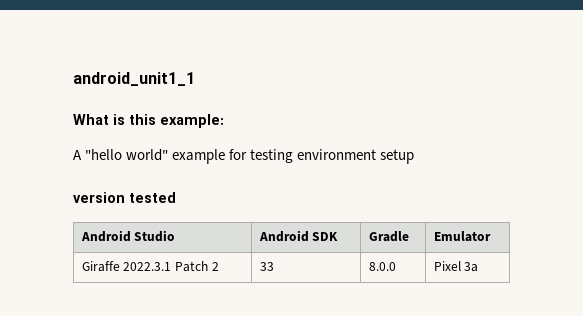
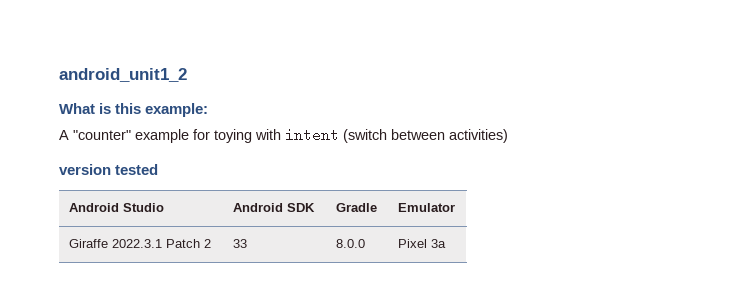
- android_unit1_1
+ android_unit1_2
- A "hello world" example for testing environment setup
+ A "counter" example for toying with intent (switch between activities)

